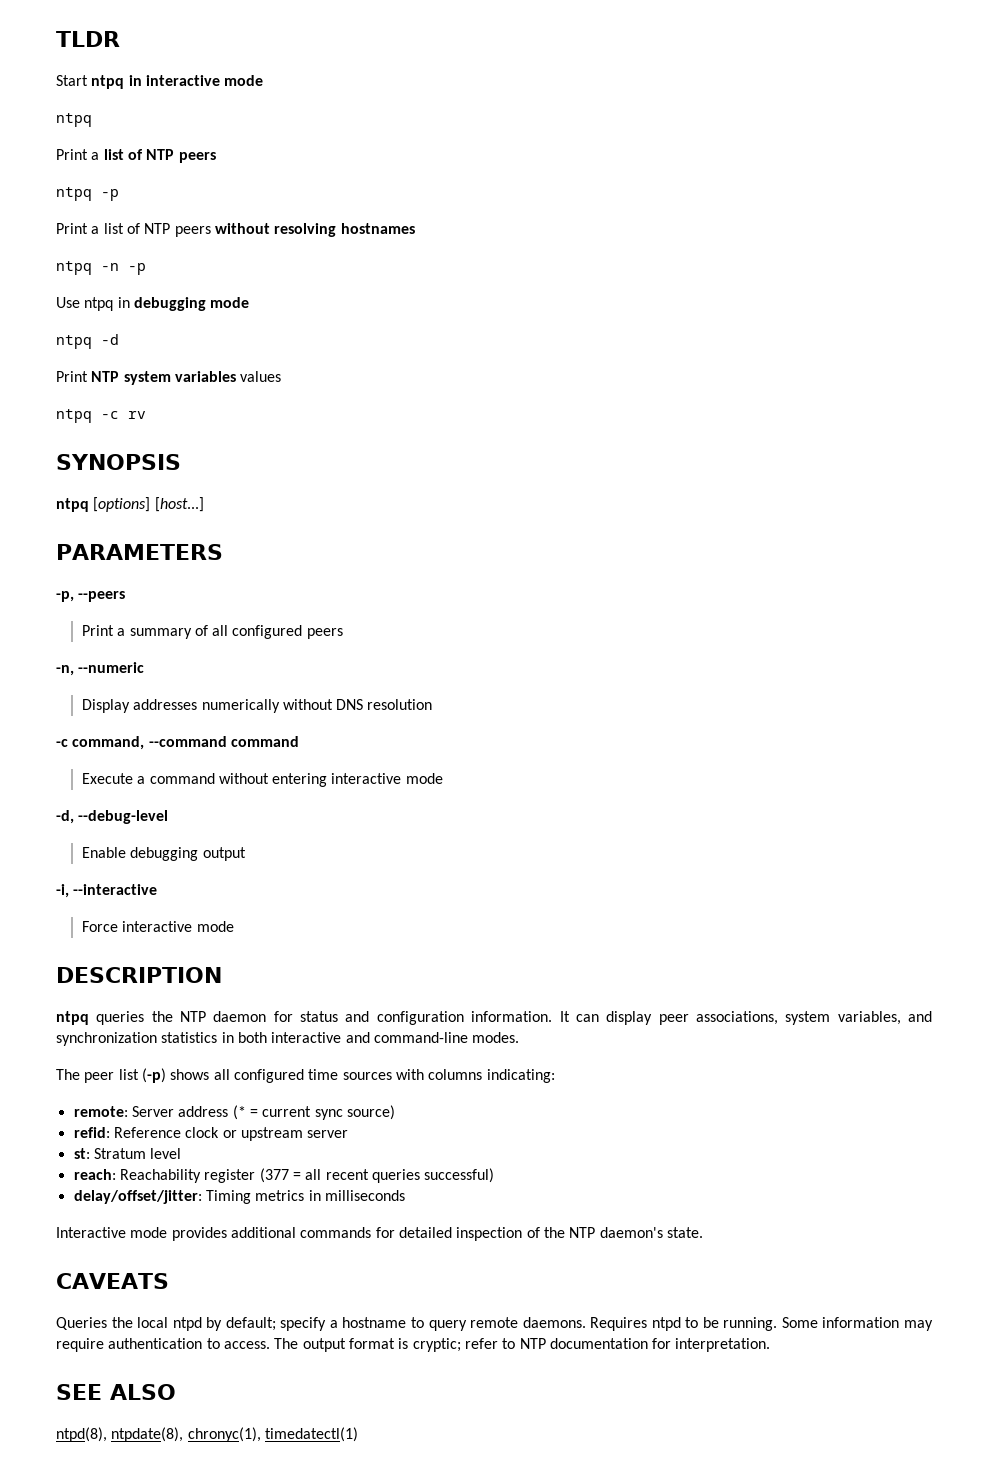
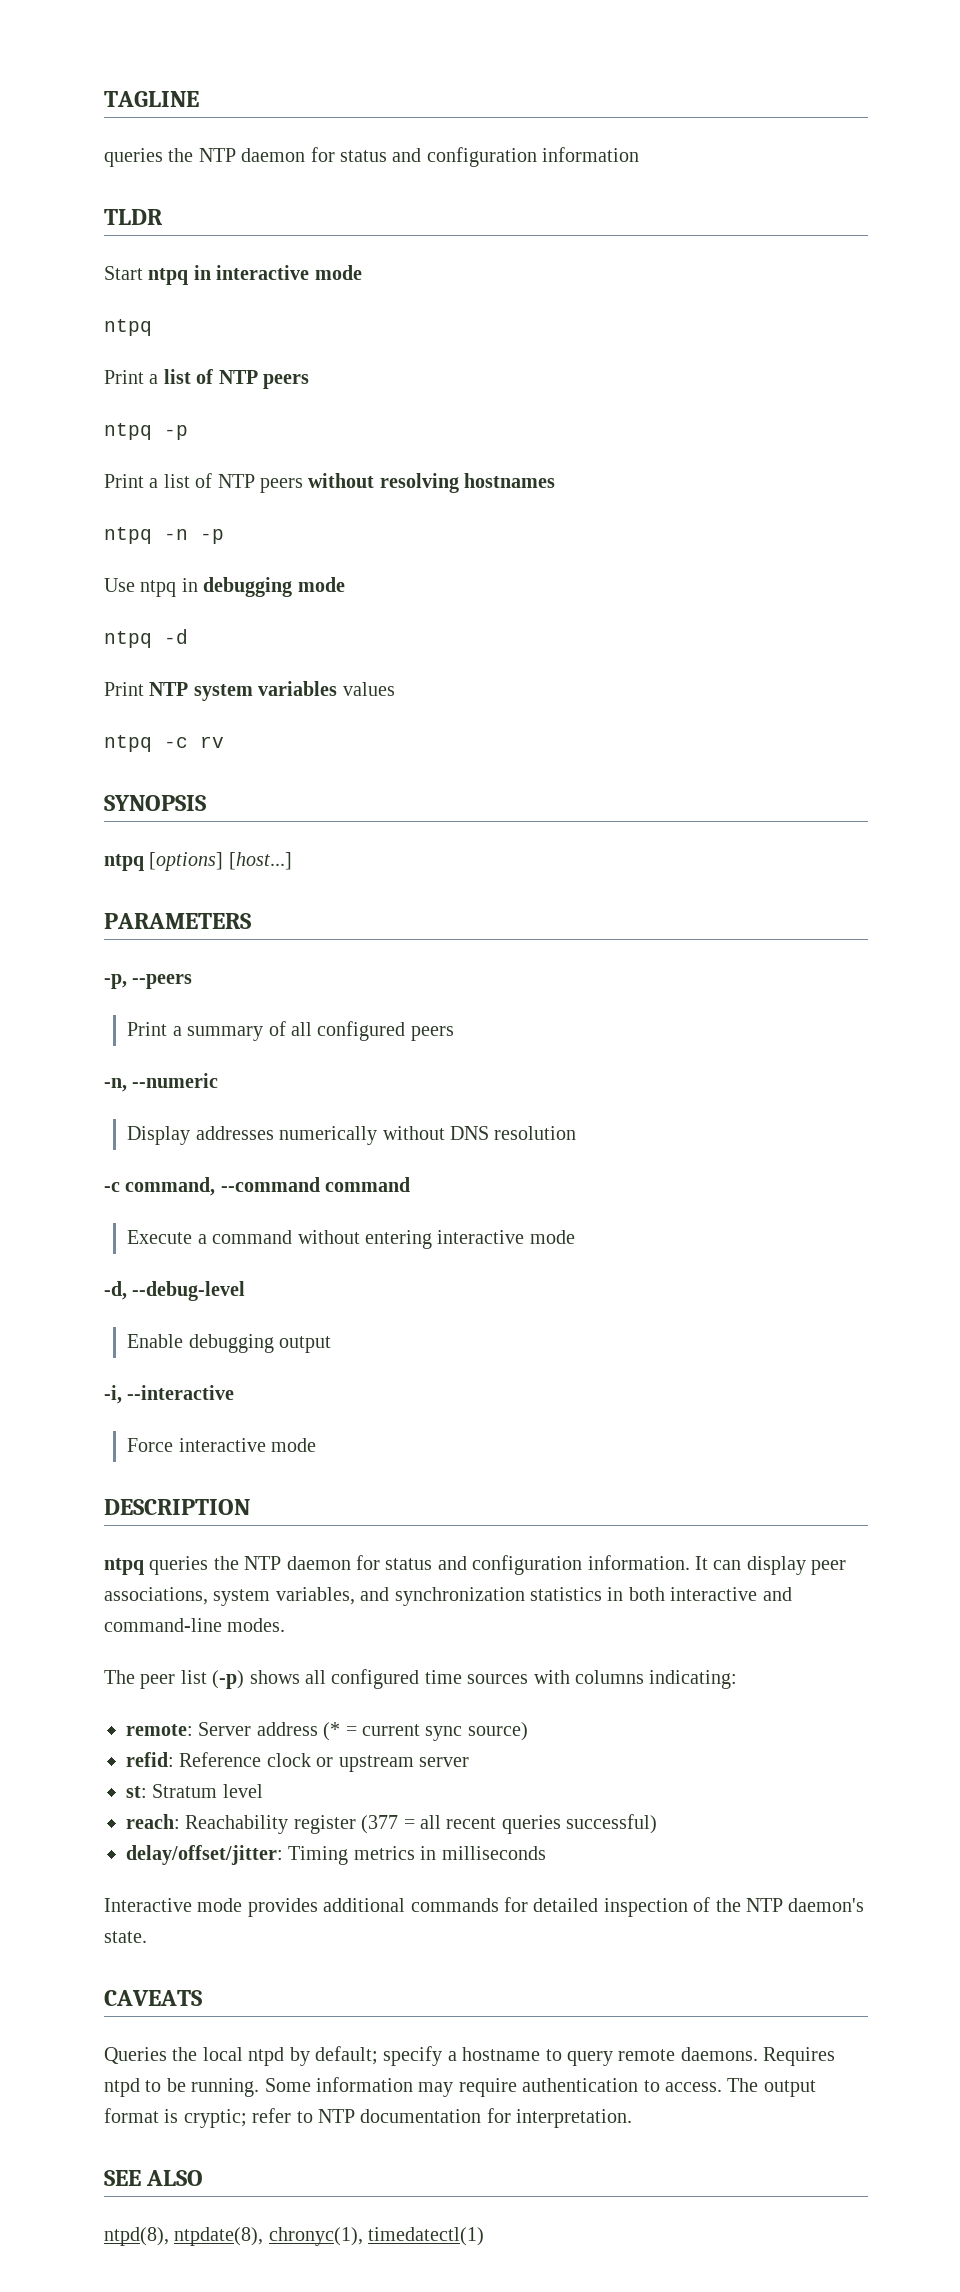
+ TAGLINE
+ queries the NTP daemon for status and configuration information

